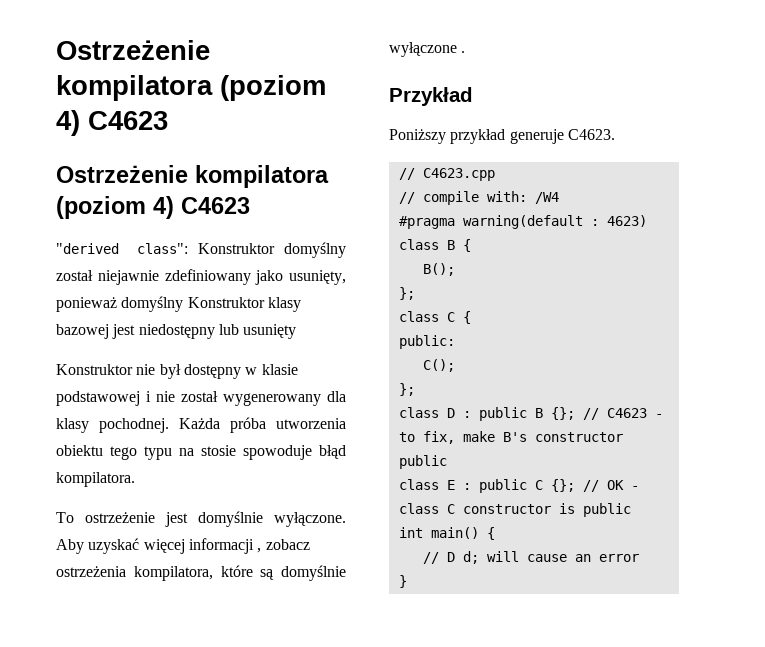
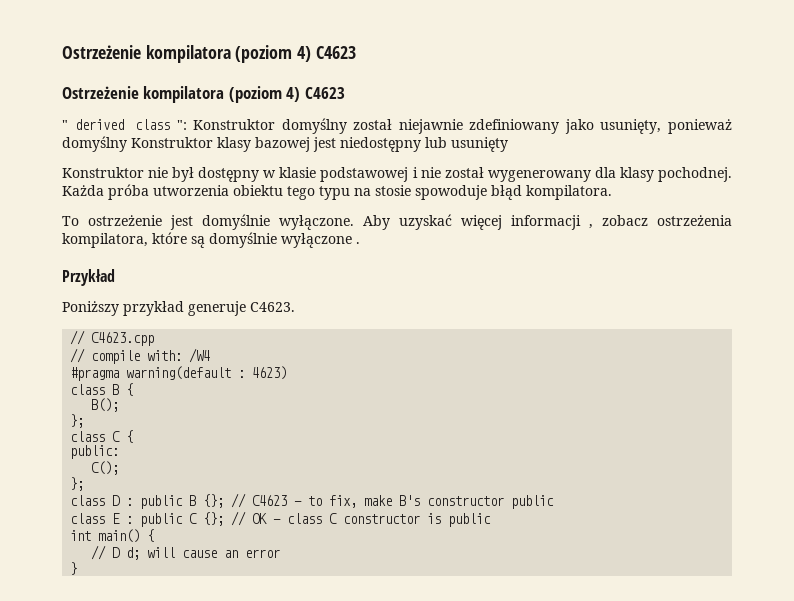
- "derived class": Konstruktor domyślny został niejawnie zdefiniowany jako usunięty, ponieważ domyślny Konstruktor klasy bazowej jest niedostępny lub usunięty
+ " derived class ": Konstruktor domyślny został niejawnie zdefiniowany jako usunięty, ponieważ domyślny Konstruktor klasy bazowej jest niedostępny lub usunięty

